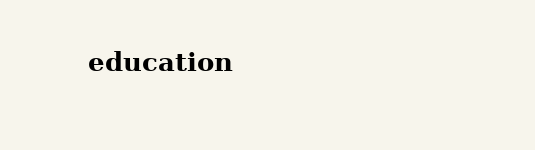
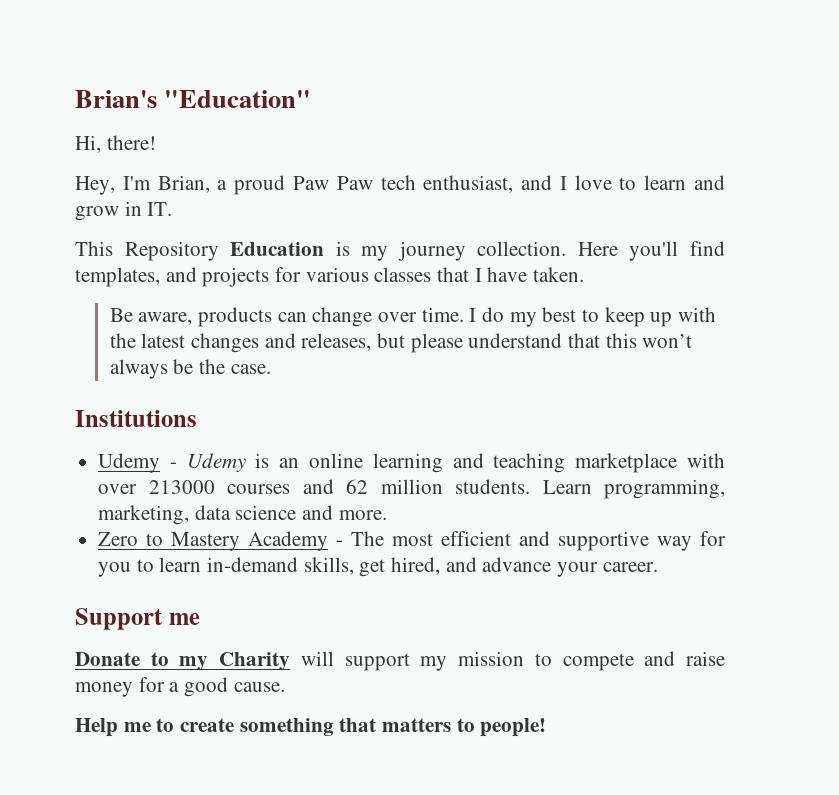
- education
+ Brian's "Education"
+ Hi, there!
+ Hey, I'm Brian, a proud Paw Paw tech enthusiast, and I love to learn and grow in IT.
+ This Repository Education is my journey collection. Here you'll find templates, and projects for various classes that I have taken.
+ Be aware, products can change over time. I do my best to keep up with the latest changes and releases, but please understand that this won’t always be the case.
+ Institutions
+ Udemy - Udemy is an online learning and teaching marketplace with over 213000 courses and 62 million students. Learn programming, marketing, data science and more.
+ Zero to Mastery Academy - The most efficient and supportive way for you to learn in-demand skills, get hired, and advance your career.
+ Support me
+ Donate to my Charity will support my mission to compete and raise money for a good cause.
+ Help me to create something that matters to people!

